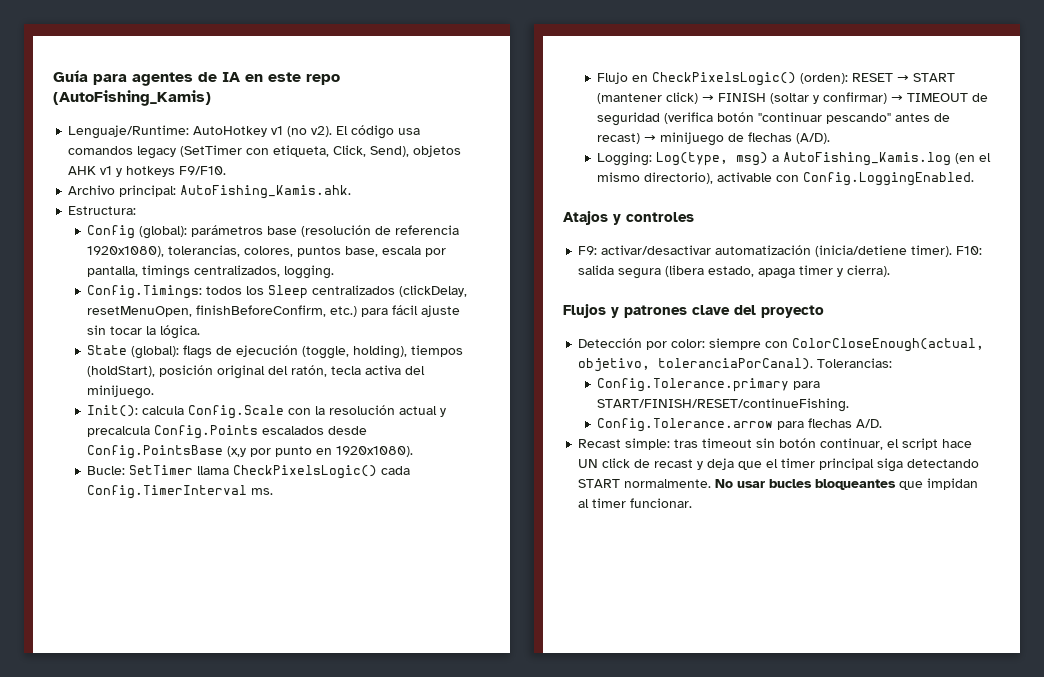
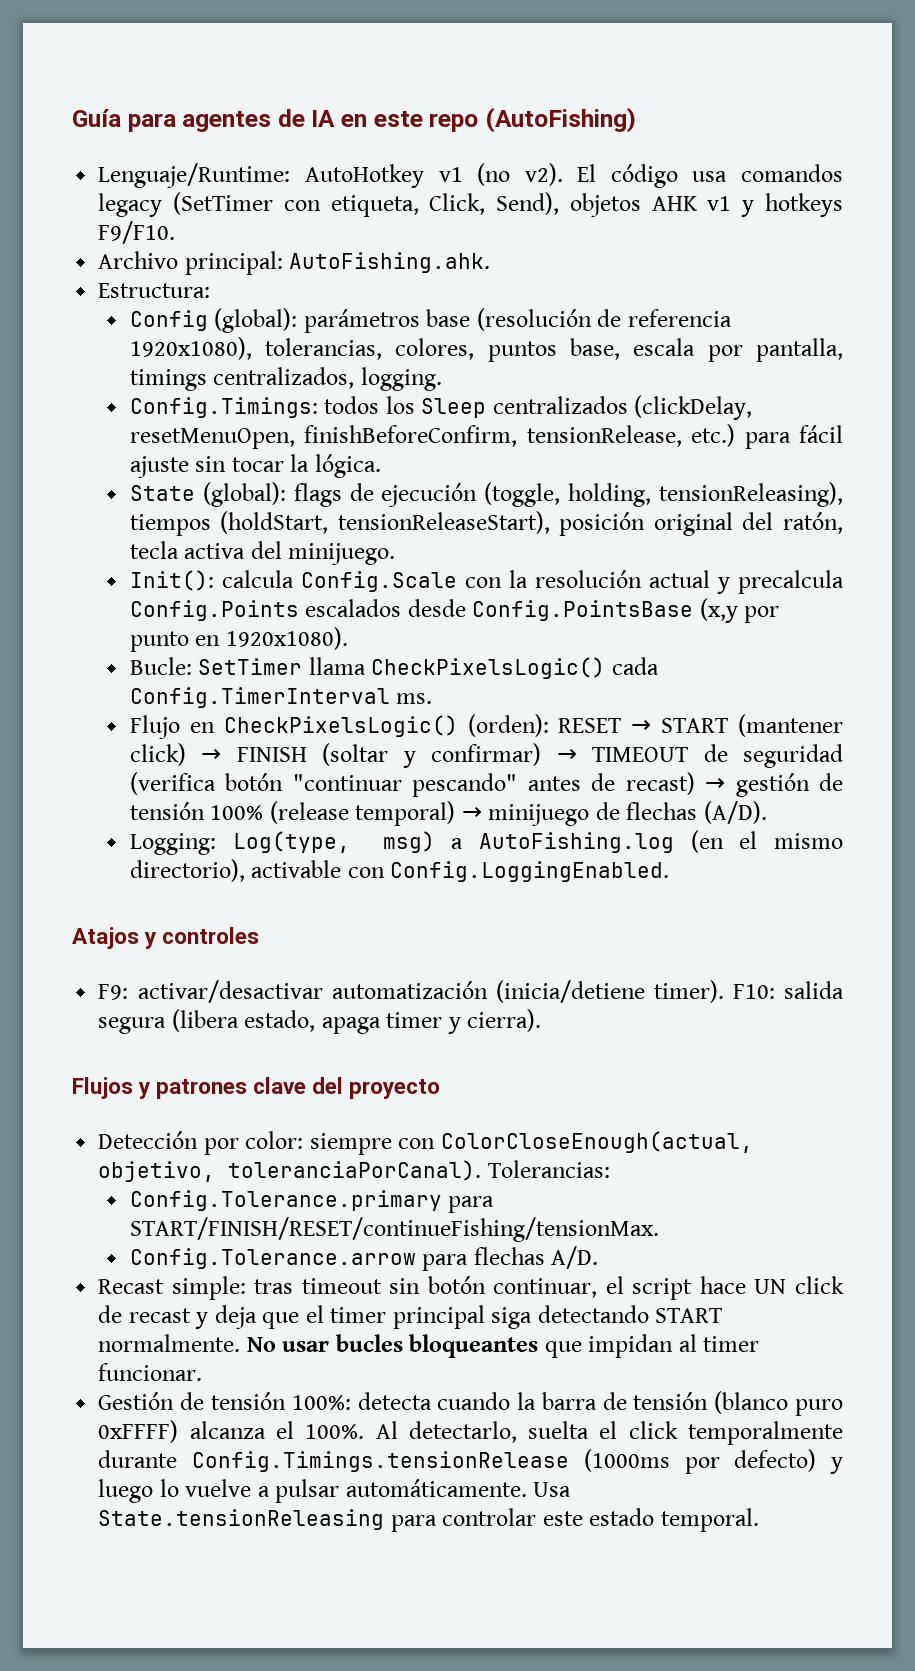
- Guía para agentes de IA en este repo (AutoFishing_Kamis)
+ Guía para agentes de IA en este repo (AutoFishing)
- Archivo principal: AutoFishing_Kamis.ahk.
+ Archivo principal: AutoFishing.ahk.
- Config.Timings: todos los Sleep centralizados (clickDelay, resetMenuOpen, finishBeforeConfirm, etc.) para fácil ajuste sin tocar la lógica.
+ Config.Timings: todos los Sleep centralizados (clickDelay, resetMenuOpen, finishBeforeConfirm, tensionRelease, etc.) para fácil ajuste sin tocar la lógica.
- State (global): flags de ejecución (toggle, holding), tiempos (holdStart), posición original del ratón, tecla activa del minijuego.
+ State (global): flags de ejecución (toggle, holding, tensionReleasing), tiempos (holdStart, tensionReleaseStart), posición original del ratón, tecla activa del minijuego.
- Flujo en CheckPixelsLogic() (orden): RESET → START (mantener click) → FINISH (soltar y confirmar) → TIMEOUT de seguridad (verifica botón "continuar pescando" antes de recast) → minijuego de flechas (A/D).
+ Flujo en CheckPixelsLogic() (orden): RESET → START (mantener click) → FINISH (soltar y confirmar) → TIMEOUT de seguridad (verifica botón "continuar pescando" antes de recast) → gestión de tensión 100% (release temporal) → minijuego de flechas (A/D).
- Logging: Log(type, msg) a AutoFishing_Kamis.log (en el mismo directorio), activable con Config.LoggingEnabled.
+ Logging: Log(type, msg) a AutoFishing.log (en el mismo directorio), activable con Config.LoggingEnabled.
- Config.Tolerance.primary para START/FINISH/RESET/continueFishing.
+ Config.Tolerance.primary para START/FINISH/RESET/continueFishing/tensionMax.
+ Gestión de tensión 100%: detecta cuando la barra de tensión (blanco puro 0xFFFF) alcanza el 100%. Al detectarlo, suelta el click temporalmente durante Config.Timings.tensionRelease (1000ms por defecto) y luego lo vuelve a pulsar automáticamente. Usa State.tensionReleasing para controlar este estado temporal.

